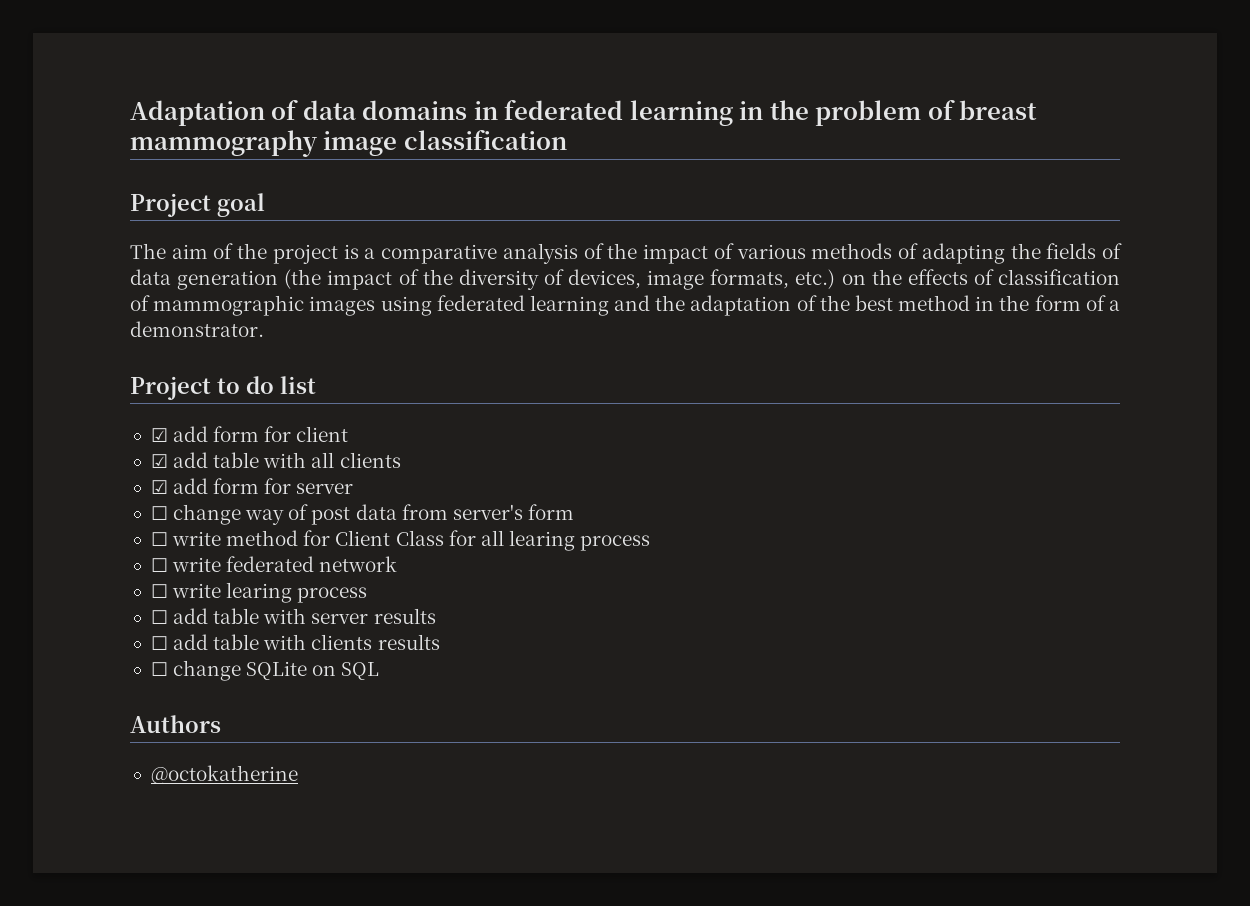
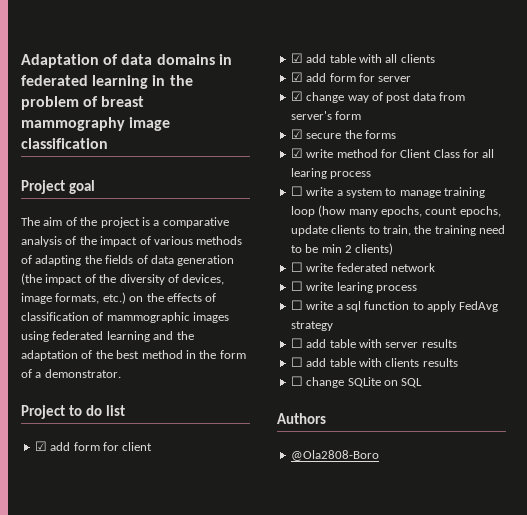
- ☐ change way of post data from server's form
+ ☑ change way of post data from server's form
- ☐ write method for Client Class for all learing process
+ ☑ secure the forms
+ ☑ write method for Client Class for all learing process
+ ☐ write a system to manage training loop (how many epochs, count epochs, update clients to train, the training need to be min 2 clients)
+ ☐ write a sql function to apply FedAvg strategy
- @octokatherine
+ @Ola2808-Boro

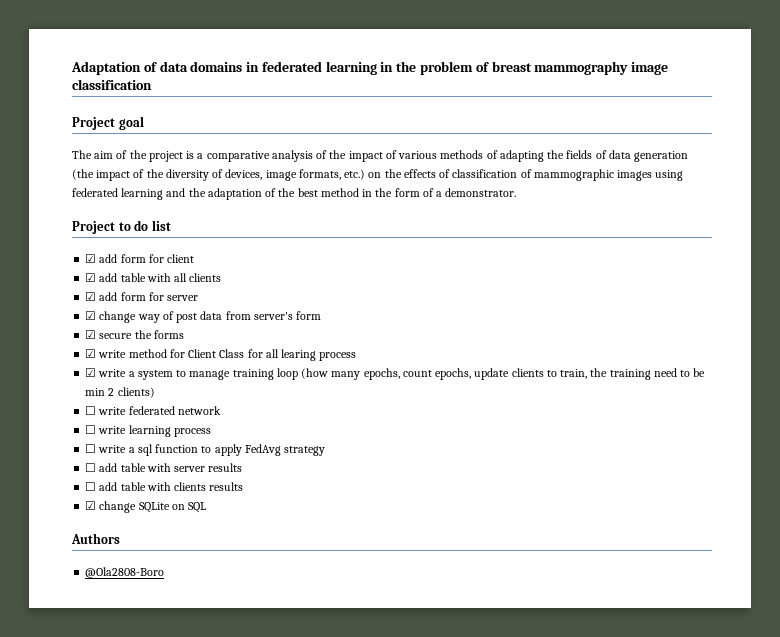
- ☐ write a system to manage training loop (how many epochs, count epochs, update clients to train, the training need to be min 2 clients)
+ ☑ write a system to manage training loop (how many epochs, count epochs, update clients to train, the training need to be min 2 clients)
- ☐ write learing process
+ ☐ write learning process
- ☐ change SQLite on SQL
+ ☑ change SQLite on SQL

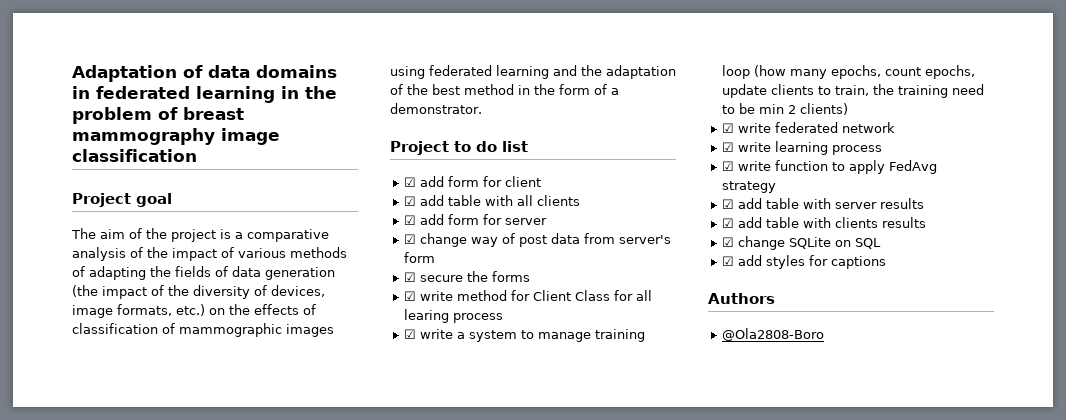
- ☐ write federated network
+ ☑ write federated network
- ☐ write learning process
+ ☑ write learning process
- ☐ write a sql function to apply FedAvg strategy
+ ☑ write function to apply FedAvg strategy
- ☐ add table with server results
+ ☑ add table with server results
- ☐ add table with clients results
+ ☑ add table with clients results
+ ☑ add styles for captions

